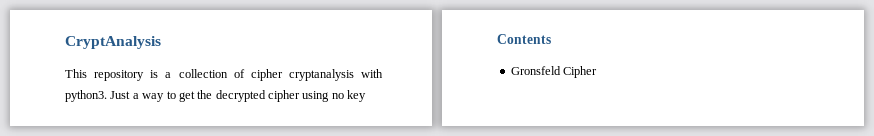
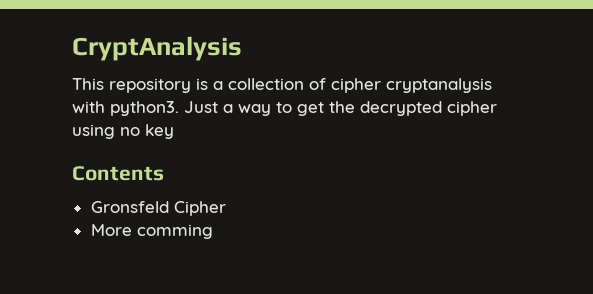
+ More comming

